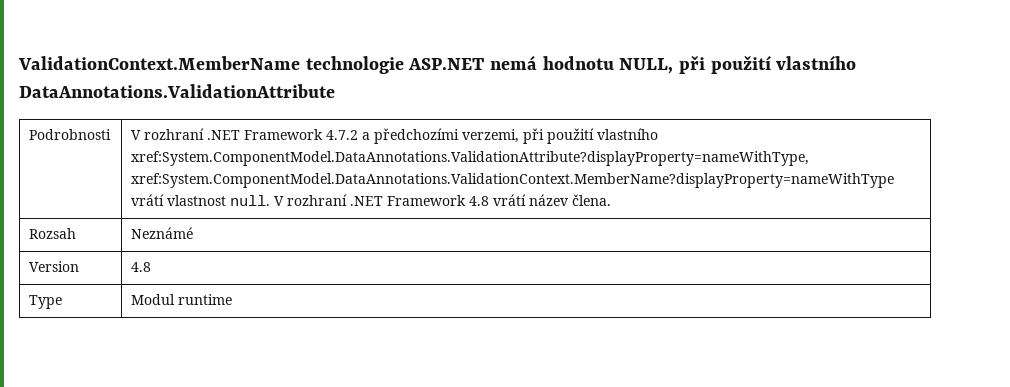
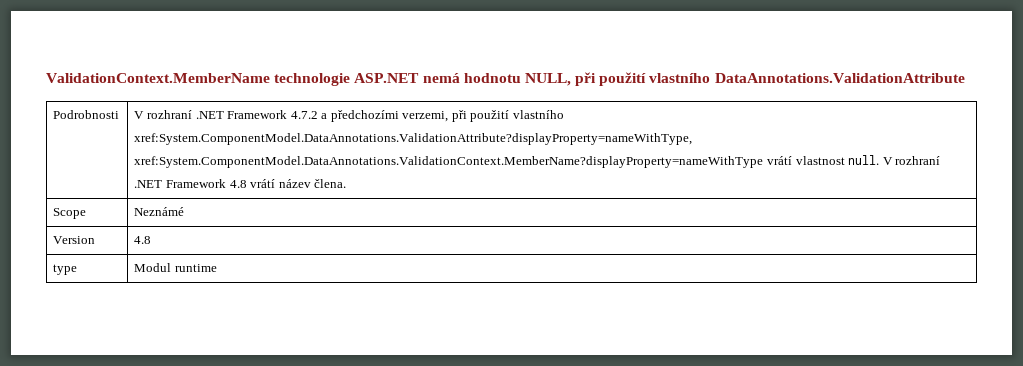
- Rozsah | Neznámé
+ Scope | Neznámé
- Type | Modul runtime
+ type | Modul runtime

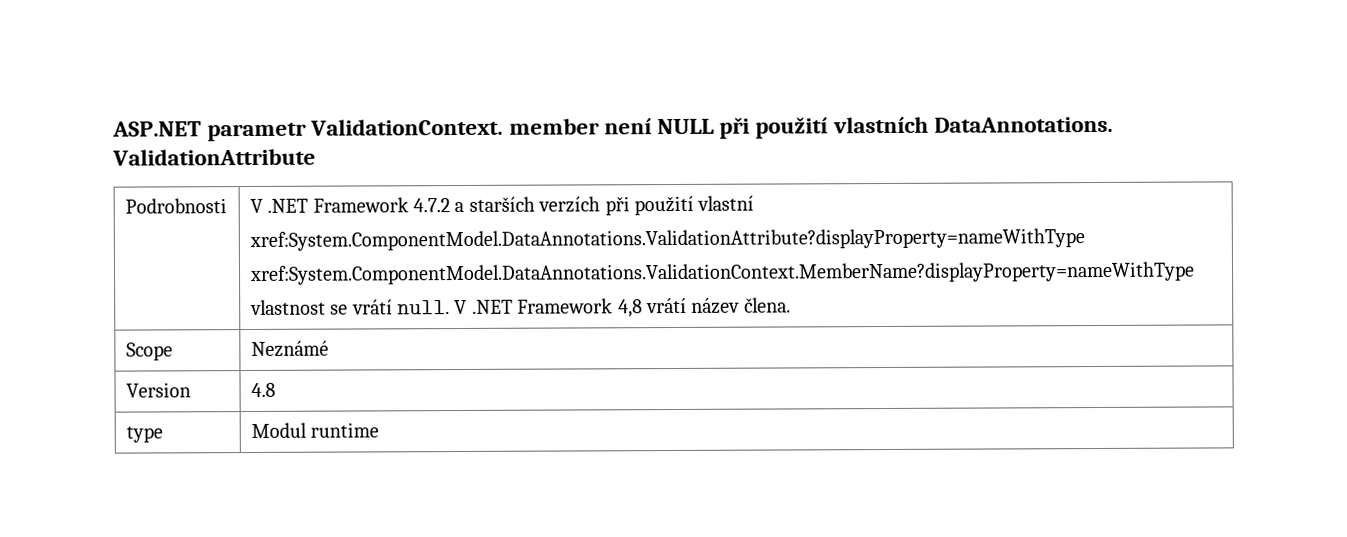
- ValidationContext.MemberName technologie ASP.NET nemá hodnotu NULL, při použití vlastního DataAnnotations.ValidationAttribute
+ ASP.NET parametr ValidationContext. member není NULL při použití vlastních DataAnnotations. ValidationAttribute
- Podrobnosti | V rozhraní .NET Framework 4.7.2 a předchozími verzemi, při použití vlastního xref:System.ComponentModel.DataAnnotations.ValidationAttribute?displayProperty=nameWithType, xref:System.ComponentModel.DataAnnotations.ValidationContext.MemberName?displayProperty=nameWithType vrátí vlastnost null. V rozhraní .NET Framework 4.8 vrátí název člena.
+ Podrobnosti | V .NET Framework 4.7.2 a starších verzích při použití vlastní xref:System.ComponentModel.DataAnnotations.ValidationAttribute?displayProperty=nameWithType xref:System.ComponentModel.DataAnnotations.ValidationContext.MemberName?displayProperty=nameWithType vlastnost se vrátí null. V .NET Framework 4,8 vrátí název člena.

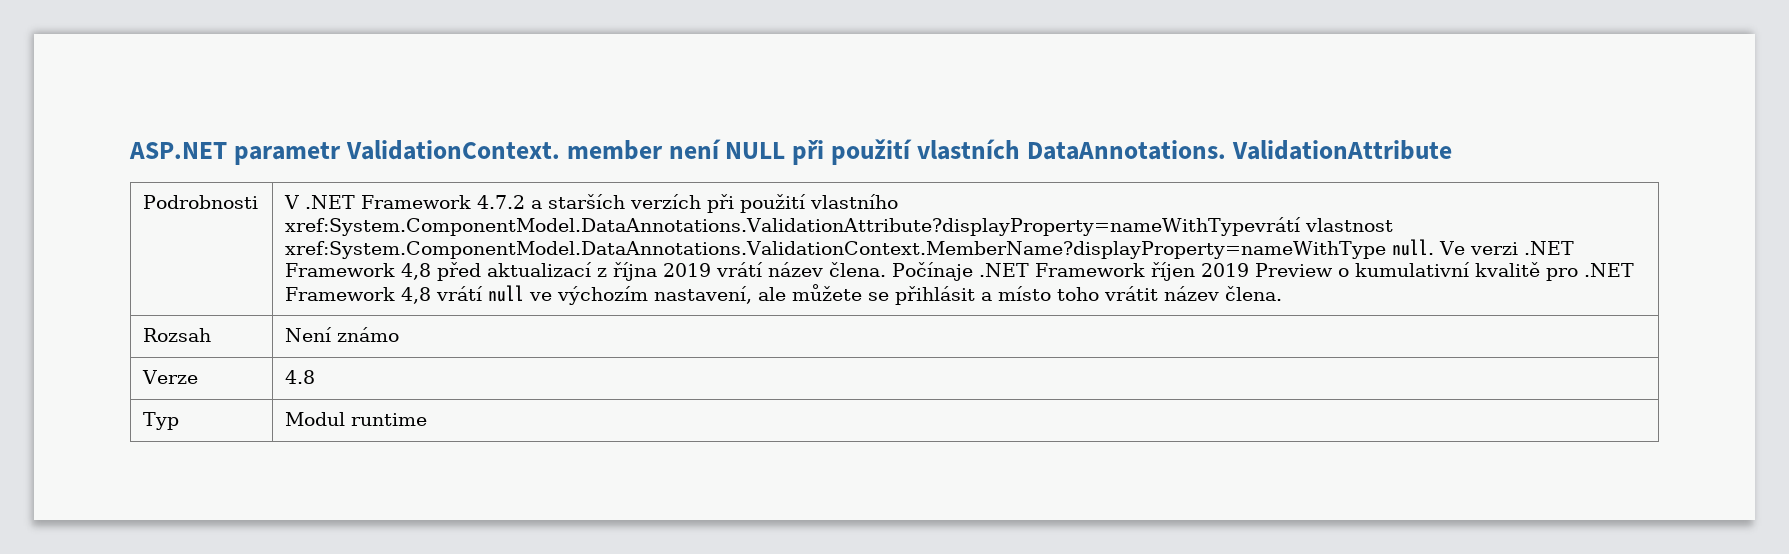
- V .NET Framework 4.7.2 a starších verzích při použití vlastní xref:System.ComponentModel.DataAnnotations.ValidationAttribute?displayProperty=nameWithType xref:System.ComponentModel.DataAnnotations.ValidationContext.MemberName?displayProperty=nameWithType vlastnost se vrátí null. V .NET Framework 4,8 vrátí název člena.
- Scope | Neznámé
- Version | 4.8
+ V .NET Framework 4.7.2 a starších verzích při použití vlastního xref:System.ComponentModel.DataAnnotations.ValidationAttribute?displayProperty=nameWithTypevrátí vlastnost xref:System.ComponentModel.DataAnnotations.ValidationContext.MemberName?displayProperty=nameWithType null. Ve verzi .NET Framework 4,8 před aktualizací z října 2019 vrátí název člena. Počínaje .NET Framework říjen 2019 Preview o kumulativní kvalitě pro .NET Framework 4,8 vrátí null ve výchozím nastavení, ale můžete se přihlásit a místo toho vrátit název člena.
+ Rozsah | Není známo
+ Verze | 4.8
- type | Modul runtime
+ Typ | Modul runtime

